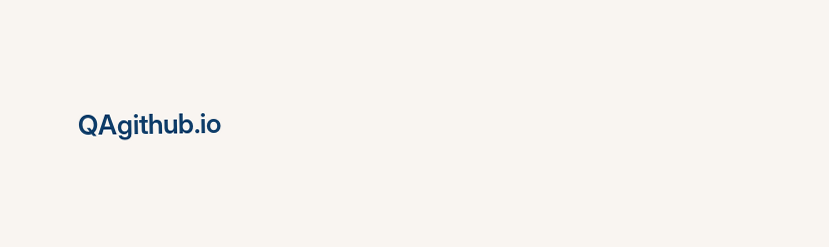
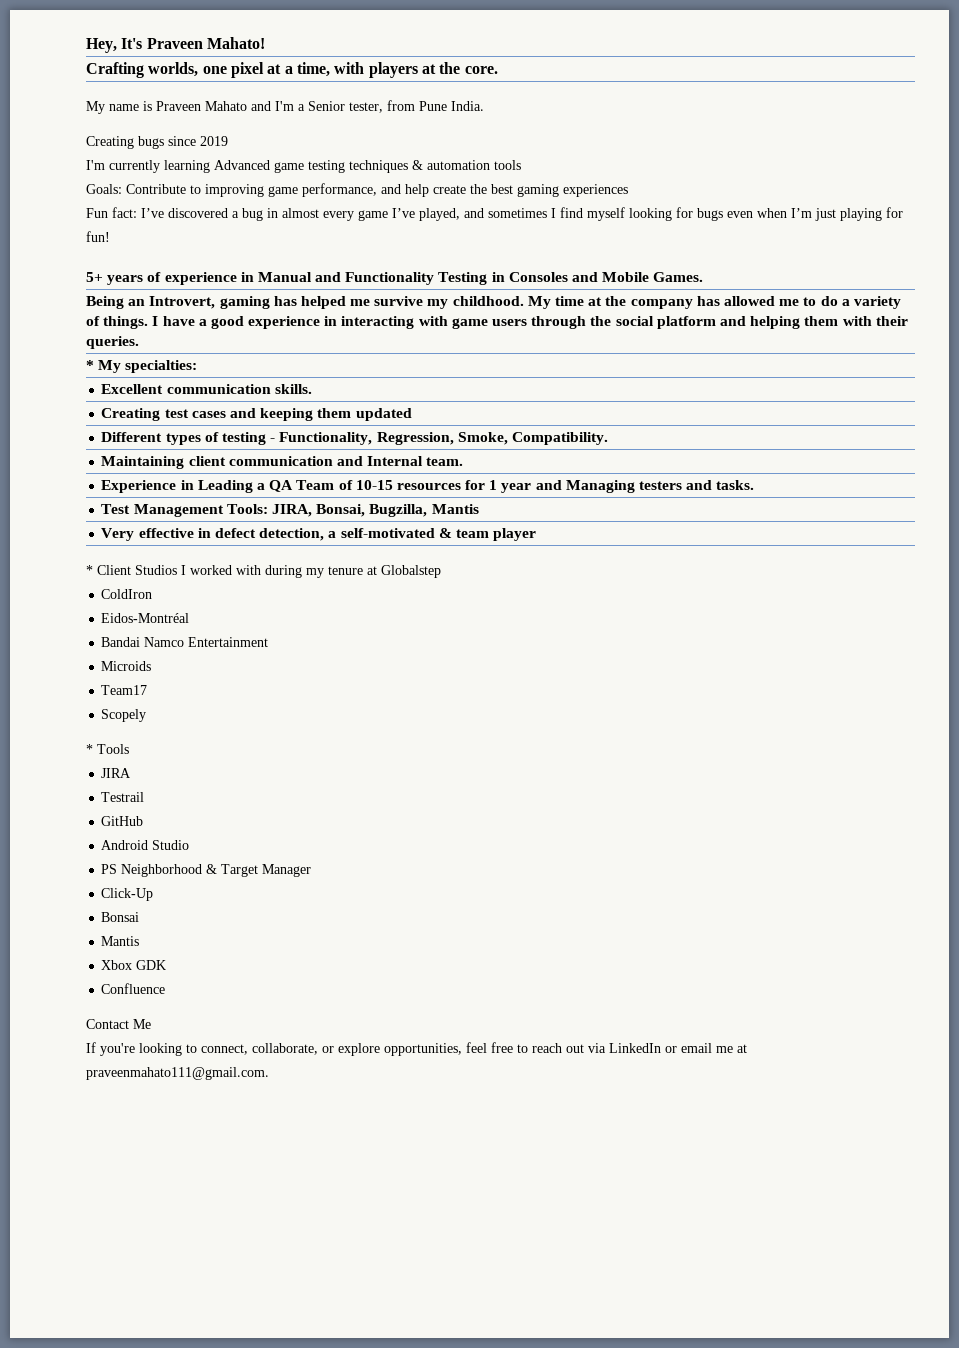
- QAgithub.io
+ Hey, It's Praveen Mahato!
+ Crafting worlds, one pixel at a time, with players at the core.
+ My name is Praveen Mahato and I'm a Senior tester, from Pune India.
+ Creating bugs since 2019
+ I'm currently learning Advanced game testing techniques & automation tools
+ Goals: Contribute to improving game performance, and help create the best gaming experiences
+ Fun fact: I’ve discovered a bug in almost every game I’ve played, and sometimes I find myself looking for bugs even when I’m just playing for fun!
+ 5+ years of experience in Manual and Functionality Testing in Consoles and Mobile Games.
+ Being an Introvert, gaming has helped me survive my childhood. My time at the company has allowed me to do a variety of things. I have a good experience in interacting with game users through the social platform and helping them with their queries.
+ * My specialties:
+ Excellent communication skills.
+ Creating test cases and keeping them updated
+ Different types of testing - Functionality, Regression, Smoke, Compatibility.
+ Maintaining client communication and Internal team.
+ Experience in Leading a QA Team of 10-15 resources for 1 year and Managing testers and tasks.
+ Test Management Tools: JIRA, Bonsai, Bugzilla, Mantis
+ Very effective in defect detection, a self-motivated & team player
+ * Client Studios I worked with during my tenure at Globalstep
+ ColdIron
+ Eidos-Montréal
+ Bandai Namco Entertainment
+ Microids
+ Team17
+ Scopely
+ * Tools
+ JIRA
+ Testrail
+ GitHub
+ Android Studio
+ PS Neighborhood & Target Manager
+ Click-Up
+ Bonsai
+ Mantis
+ Xbox GDK
+ Confluence
+ Contact Me
+ If you're looking to connect, collaborate, or explore opportunities, feel free to reach out via LinkedIn or email me at praveenmahato111@gmail.com.

